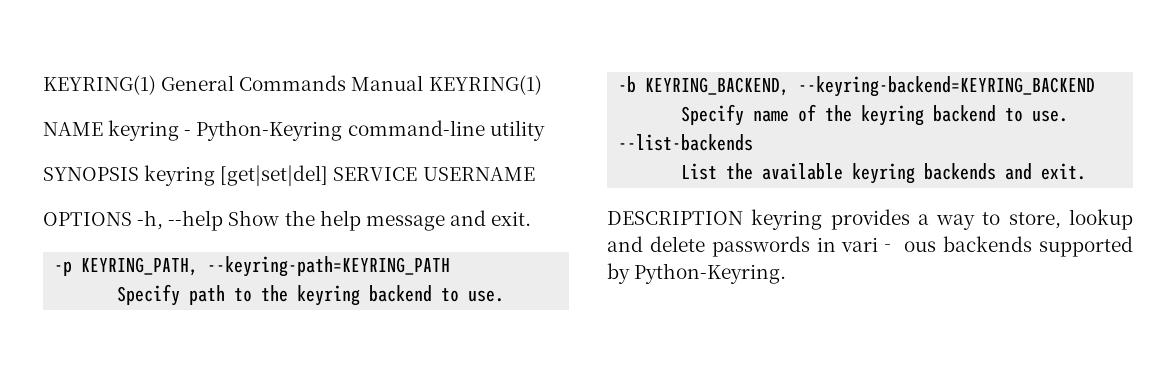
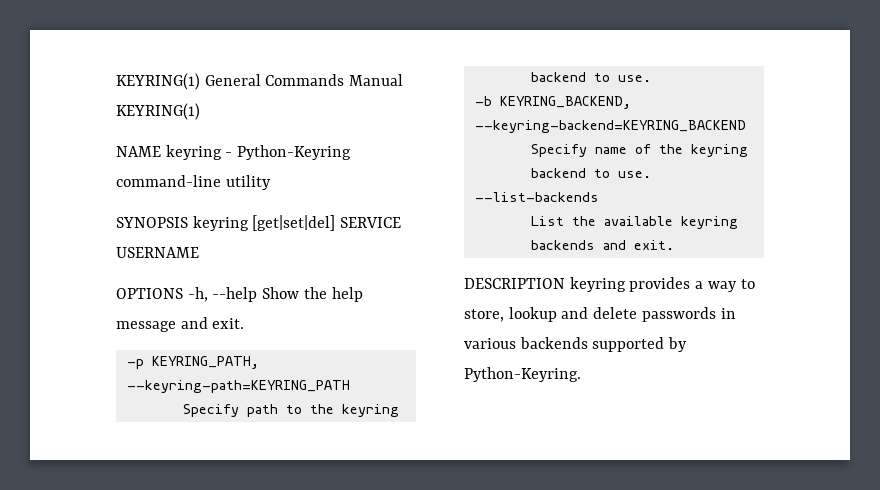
- DESCRIPTION keyring provides a way to store, lookup and delete passwords in vari‐ ous backends supported by Python-Keyring.
+ DESCRIPTION keyring provides a way to store, lookup and delete passwords in various backends supported by Python-Keyring.

